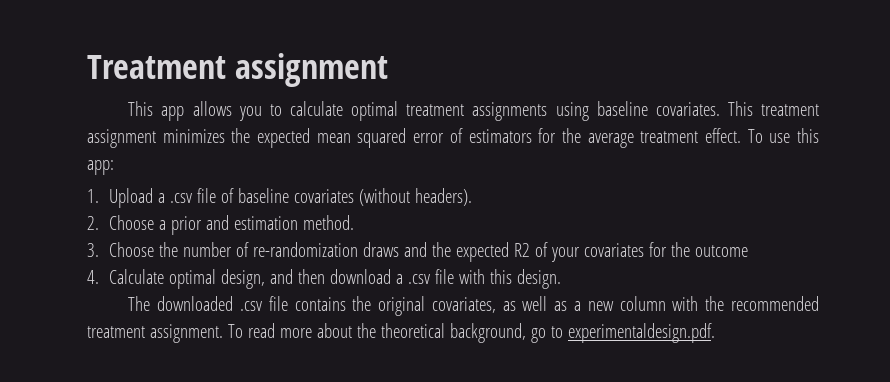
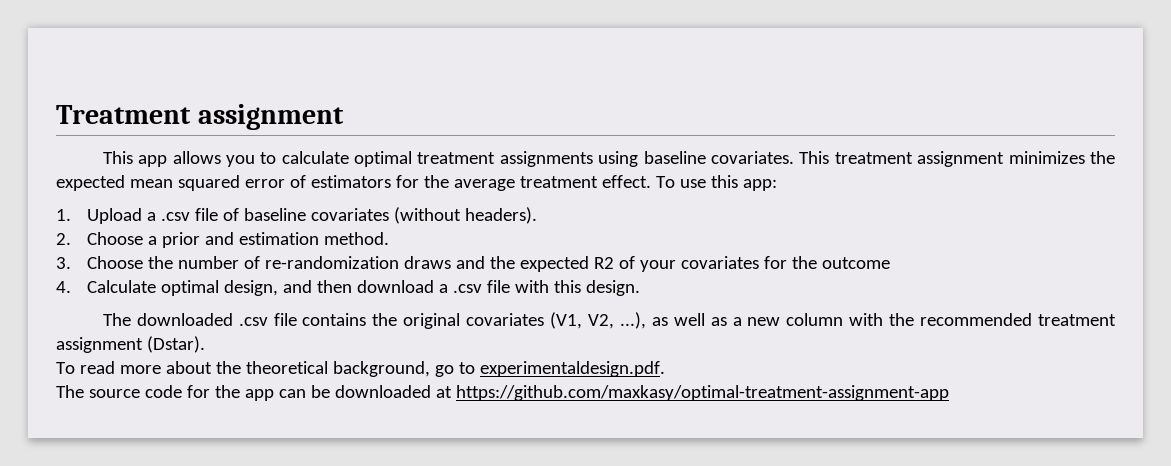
- The downloaded .csv file contains the original covariates, as well as a new column with the recommended treatment assignment. To read more about the theoretical background, go to experimentaldesign.pdf.
+ The downloaded .csv file contains the original covariates (V1, V2, ...), as well as a new column with the recommended treatment assignment (Dstar).
+ To read more about the theoretical background, go to experimentaldesign.pdf.
+ The source code for the app can be downloaded at https://github.com/maxkasy/optimal-treatment-assignment-app

